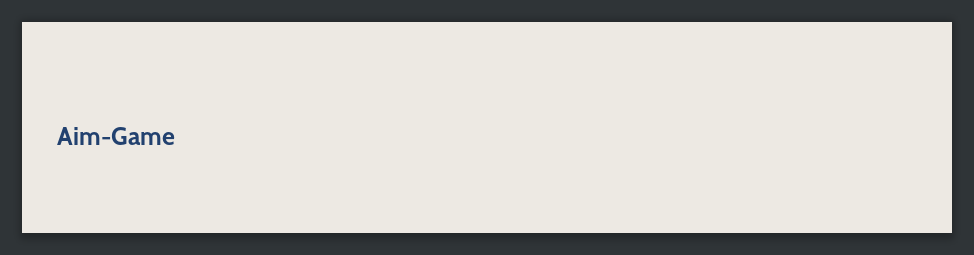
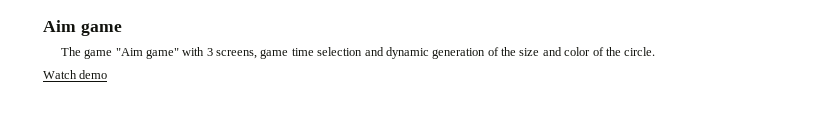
- Aim-Game
+ Aim game
+ The game "Aim game" with 3 screens, game time selection and dynamic generation of the size and color of the circle.
+ Watch demo

